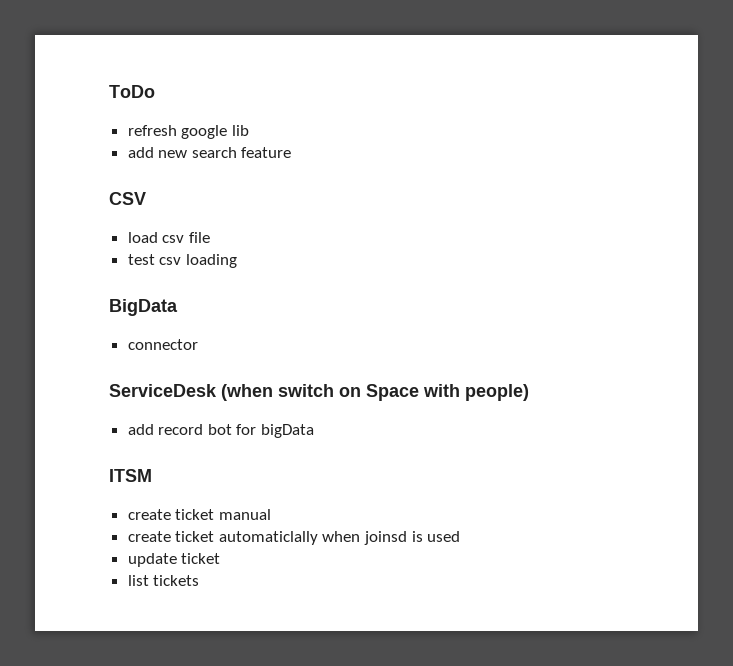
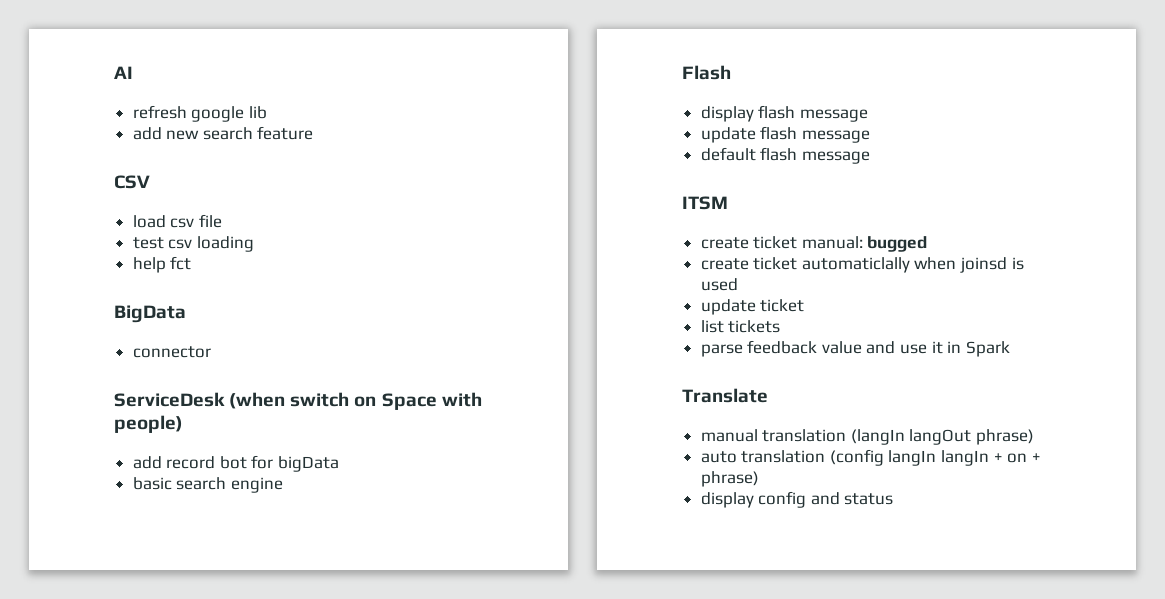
- ToDo
+ AI
+ help fct
+ basic search engine
+ Flash
+ display flash message
+ update flash message
+ default flash message
- create ticket manual
+ create ticket manual: bugged
+ parse feedback value and use it in Spark
+ Translate
+ manual translation (langIn langOut phrase)
+ auto translation (config langIn langIn + on + phrase)
+ display config and status

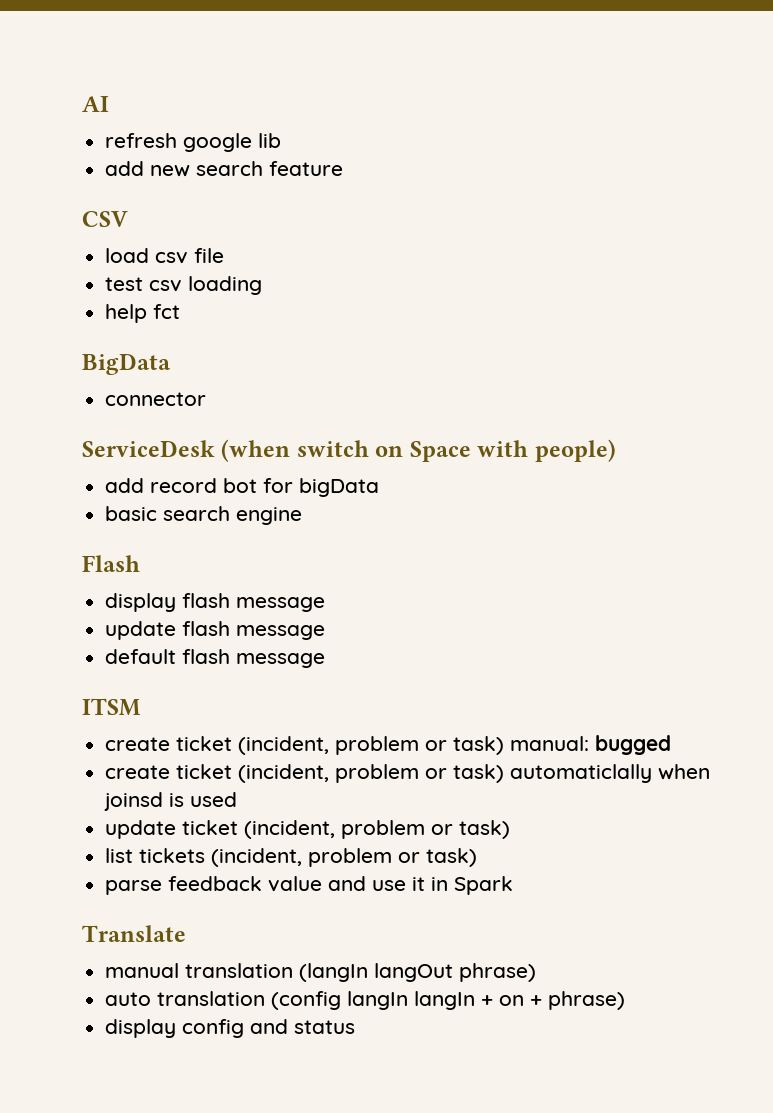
- create ticket manual: bugged
+ create ticket (incident, problem or task) manual: bugged
- create ticket automaticlally when joinsd is used
+ create ticket (incident, problem or task) automaticlally when joinsd is used
- update ticket
- list tickets
+ update ticket (incident, problem or task)
+ list tickets (incident, problem or task)

